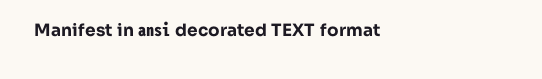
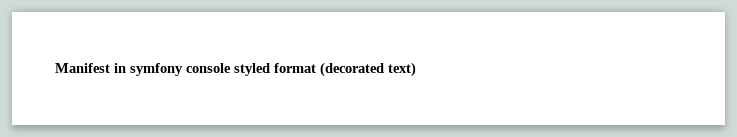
- Manifest in ansi decorated TEXT format
+ Manifest in symfony console styled format (decorated text)

